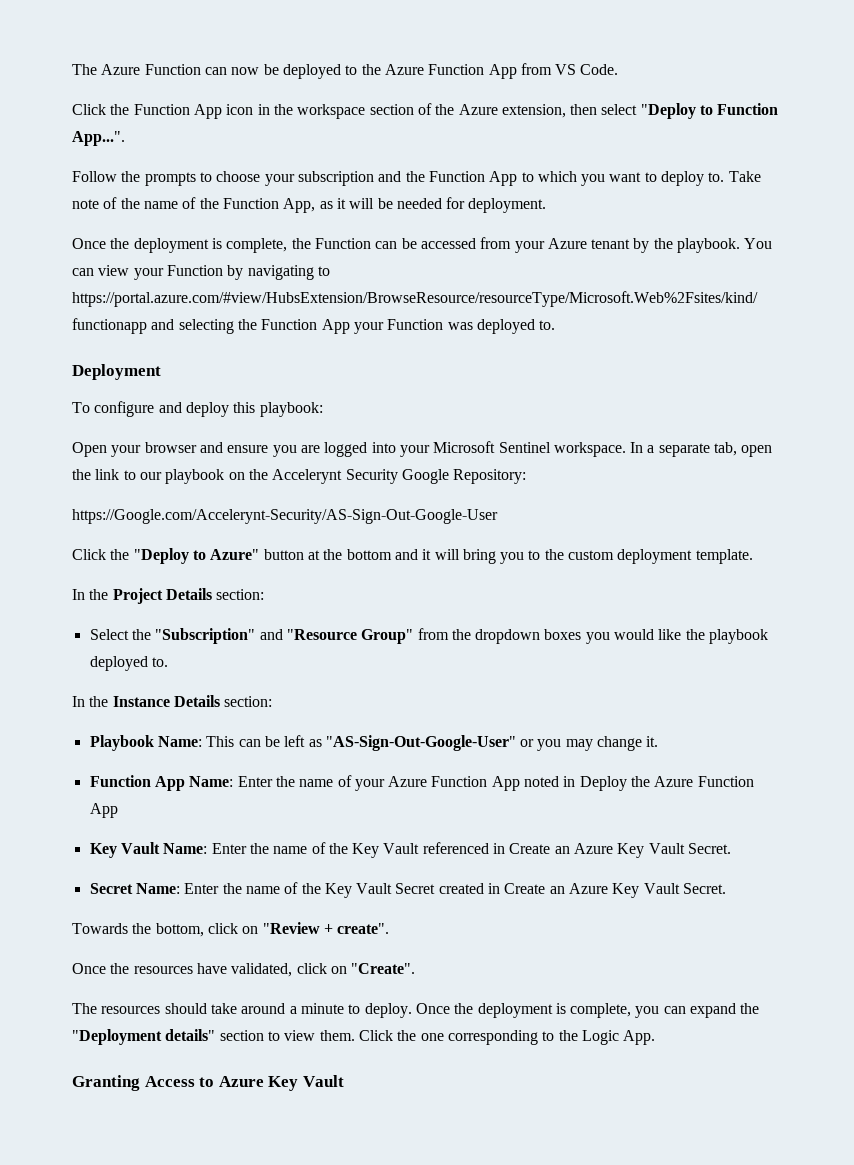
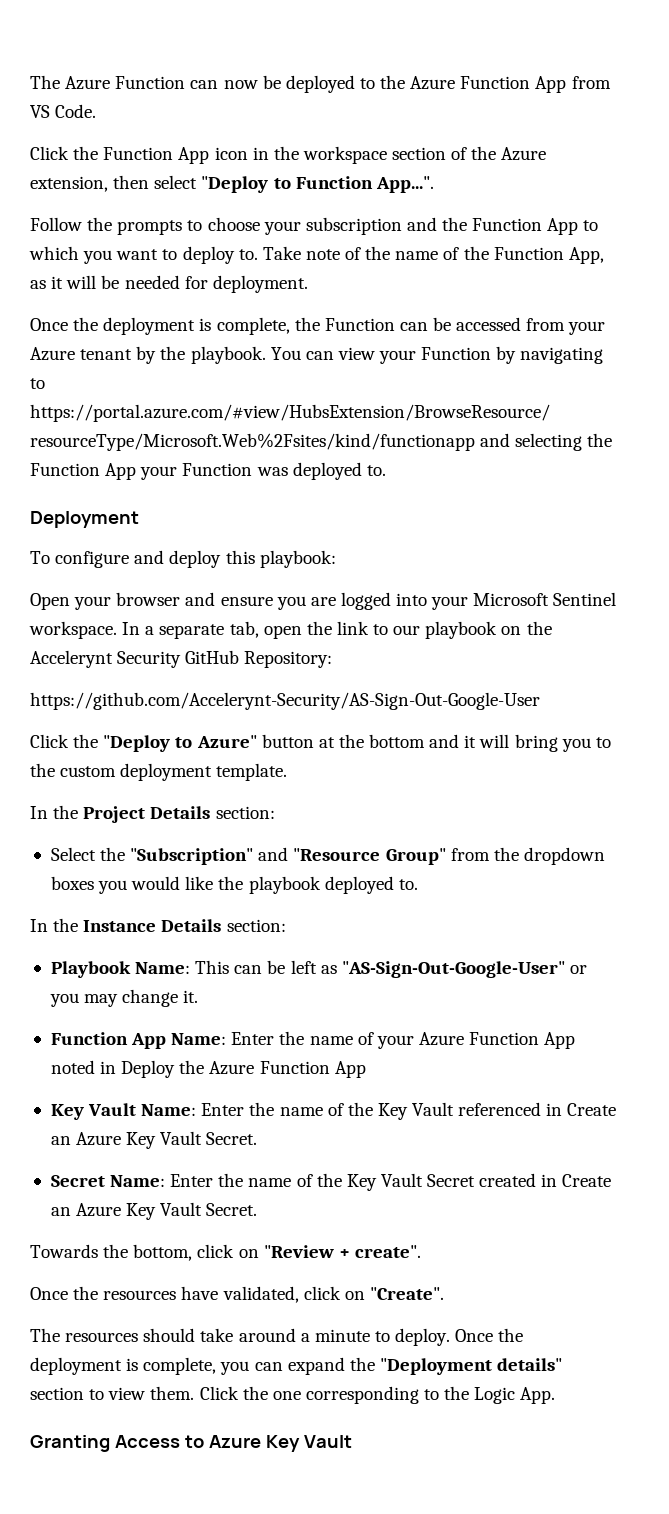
- In a separate tab, open the link to our playbook on the Accelerynt Security Google Repository:
+ In a separate tab, open the link to our playbook on the Accelerynt Security GitHub Repository:
- https://Google.com/Accelerynt-Security/AS-Sign-Out-Google-User
+ https://github.com/Accelerynt-Security/AS-Sign-Out-Google-User

